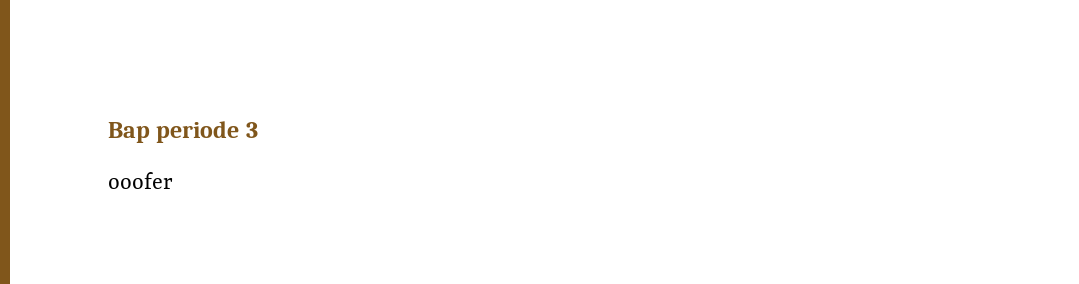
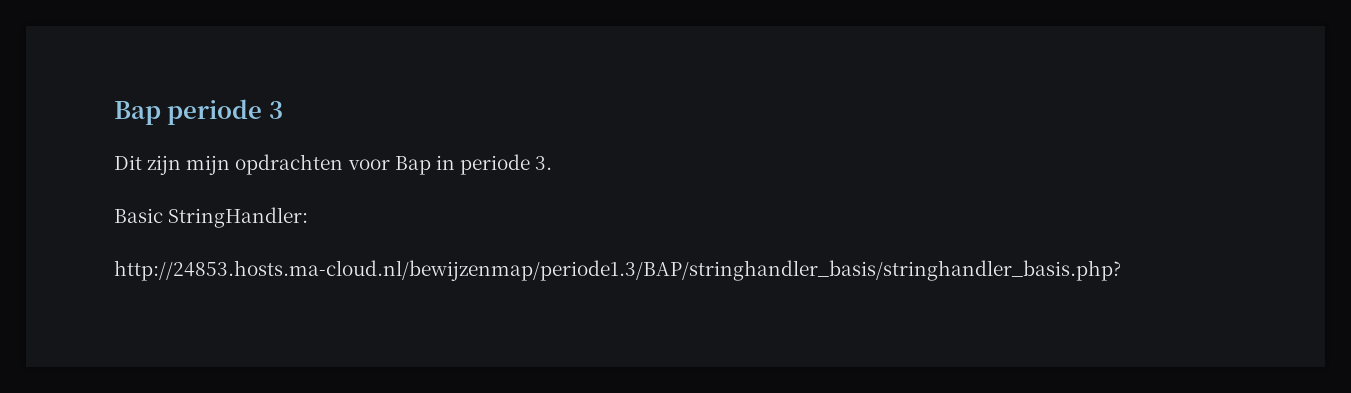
- ooofer
+ Dit zijn mijn opdrachten voor Bap in periode 3.
+ Basic StringHandler:
+ http://24853.hosts.ma-cloud.nl/bewijzenmap/periode1.3/BAP/stringhandler_basis/stringhandler_basis.php?

